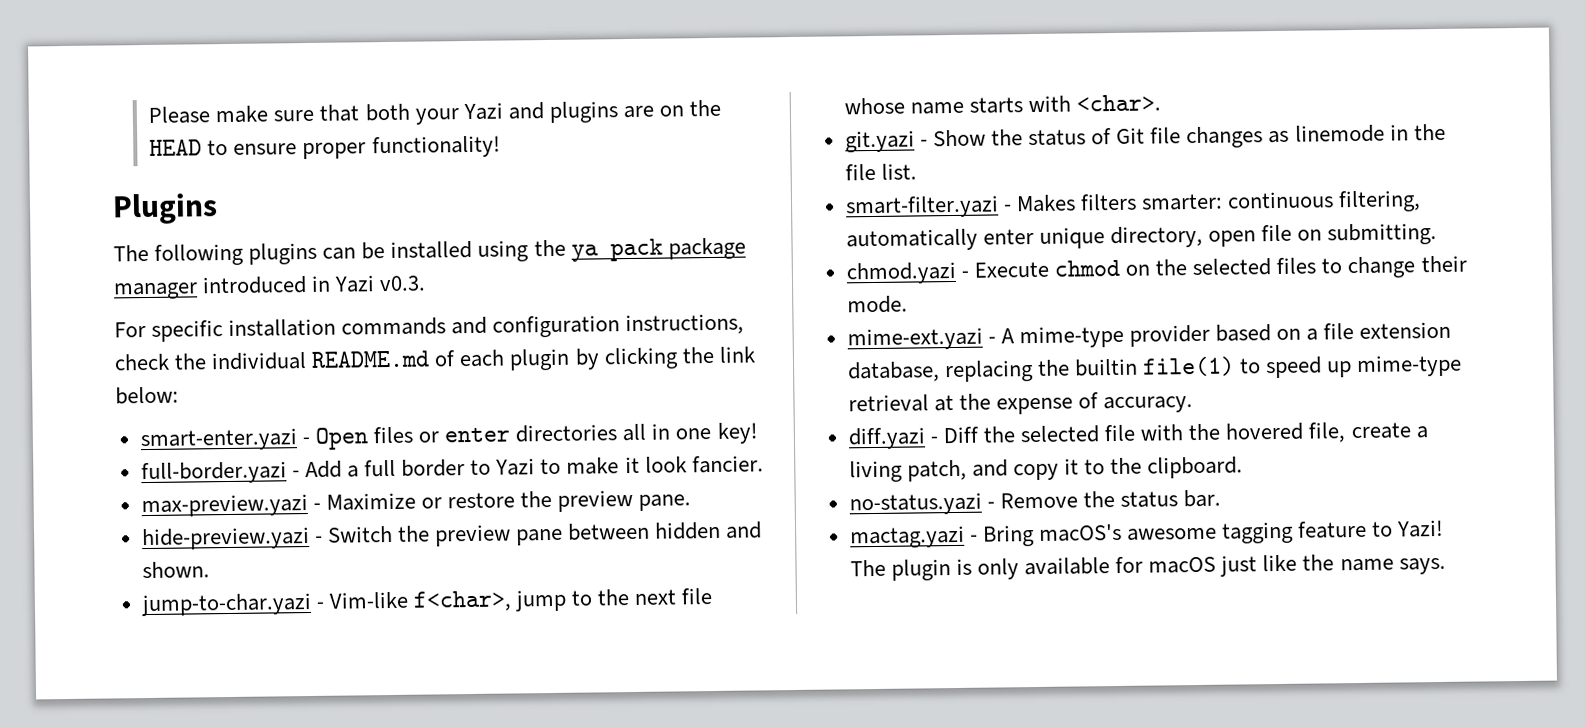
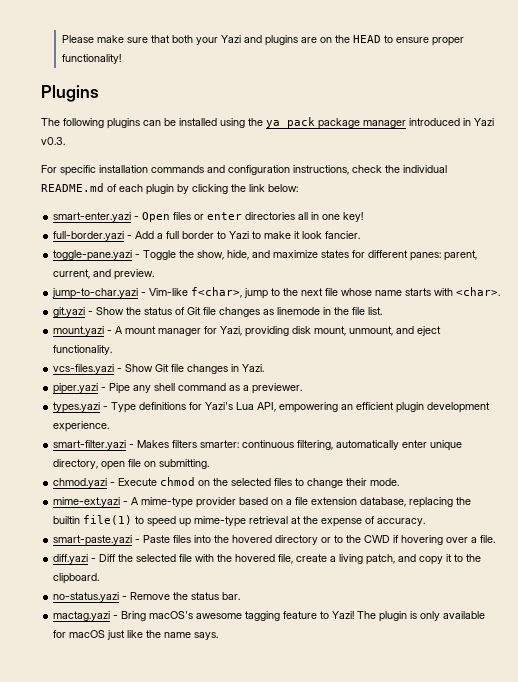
- max-preview.yazi - Maximize or restore the preview pane.
- hide-preview.yazi - Switch the preview pane between hidden and shown.
+ toggle-pane.yazi - Toggle the show, hide, and maximize states for different panes: parent, current, and preview.
+ mount.yazi - A mount manager for Yazi, providing disk mount, unmount, and eject functionality.
+ vcs-files.yazi - Show Git file changes in Yazi.
+ piper.yazi - Pipe any shell command as a previewer.
+ types.yazi - Type definitions for Yazi's Lua API, empowering an efficient plugin development experience.
+ smart-paste.yazi - Paste files into the hovered directory or to the CWD if hovering over a file.

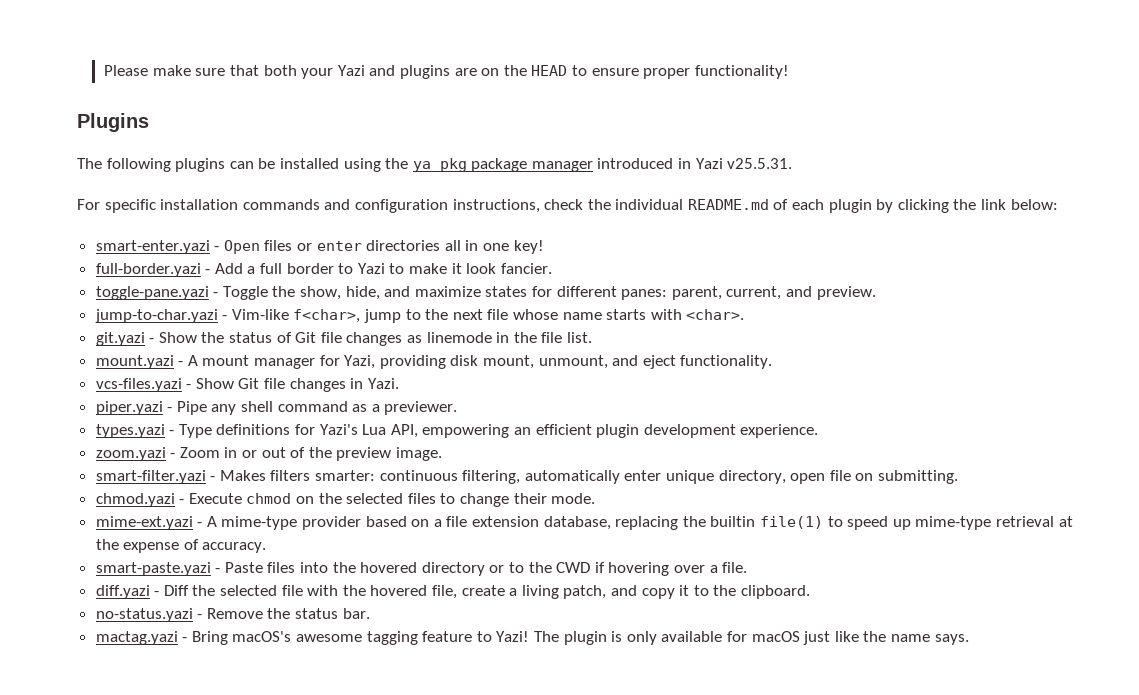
- The following plugins can be installed using the ya pack package manager introduced in Yazi v0.3.
+ The following plugins can be installed using the ya pkg package manager introduced in Yazi v25.5.31.
+ zoom.yazi - Zoom in or out of the preview image.

